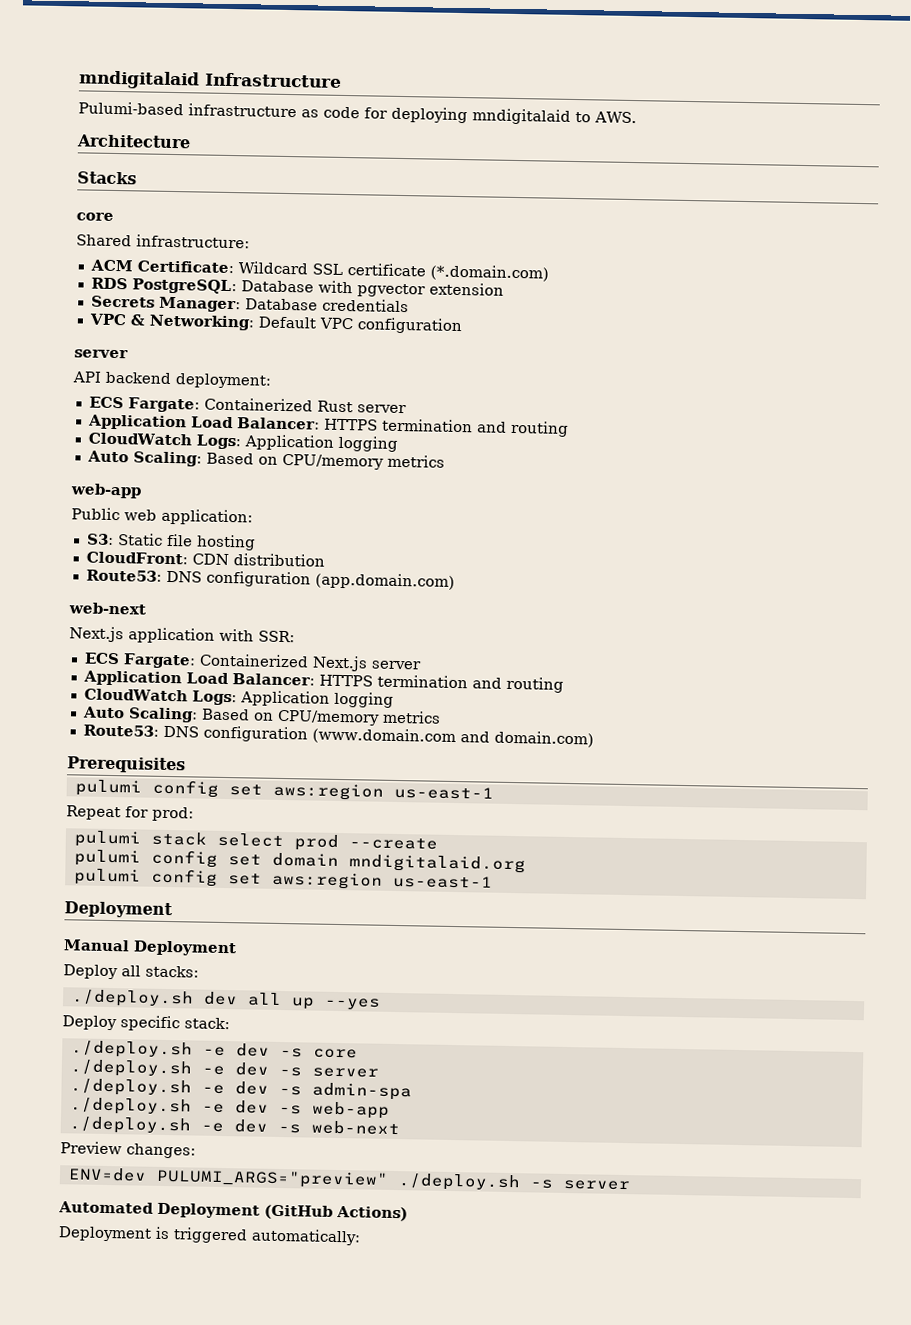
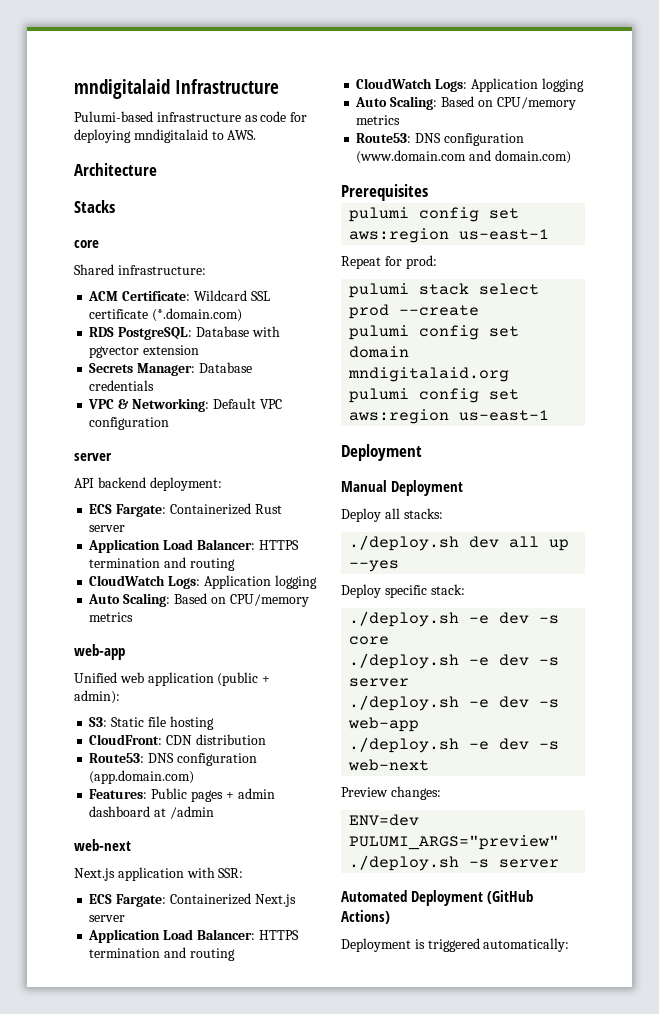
- Public web application:
+ Unified web application (public + admin):
+ Features: Public pages + admin dashboard at /admin
- ./deploy.sh -e dev -s admin-spa

